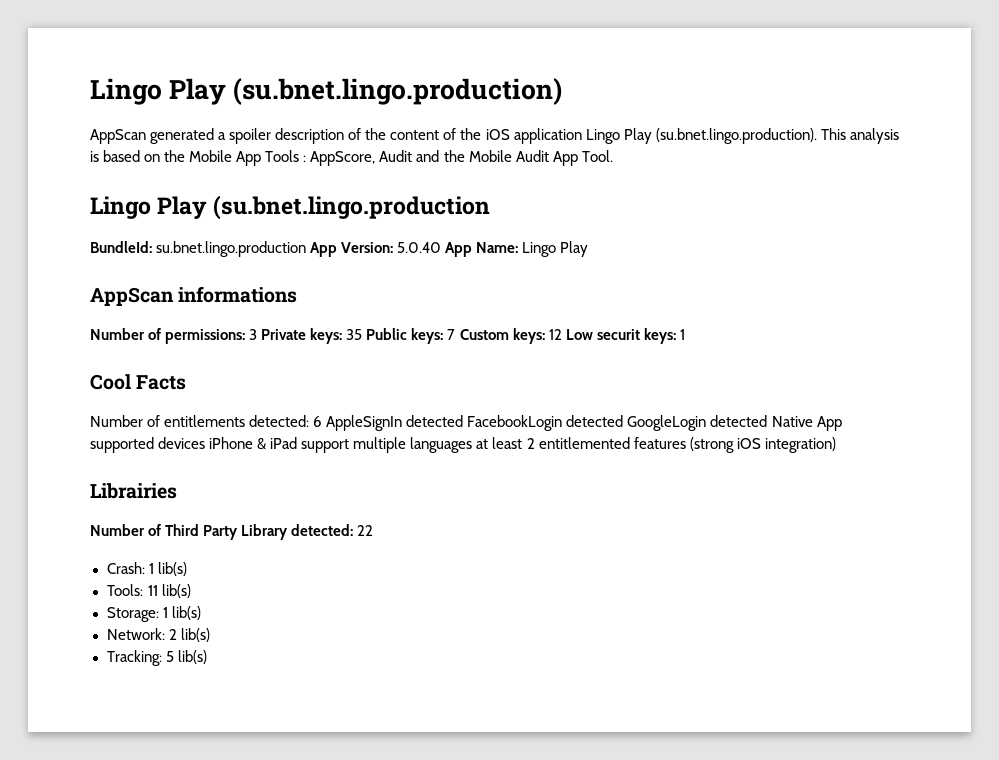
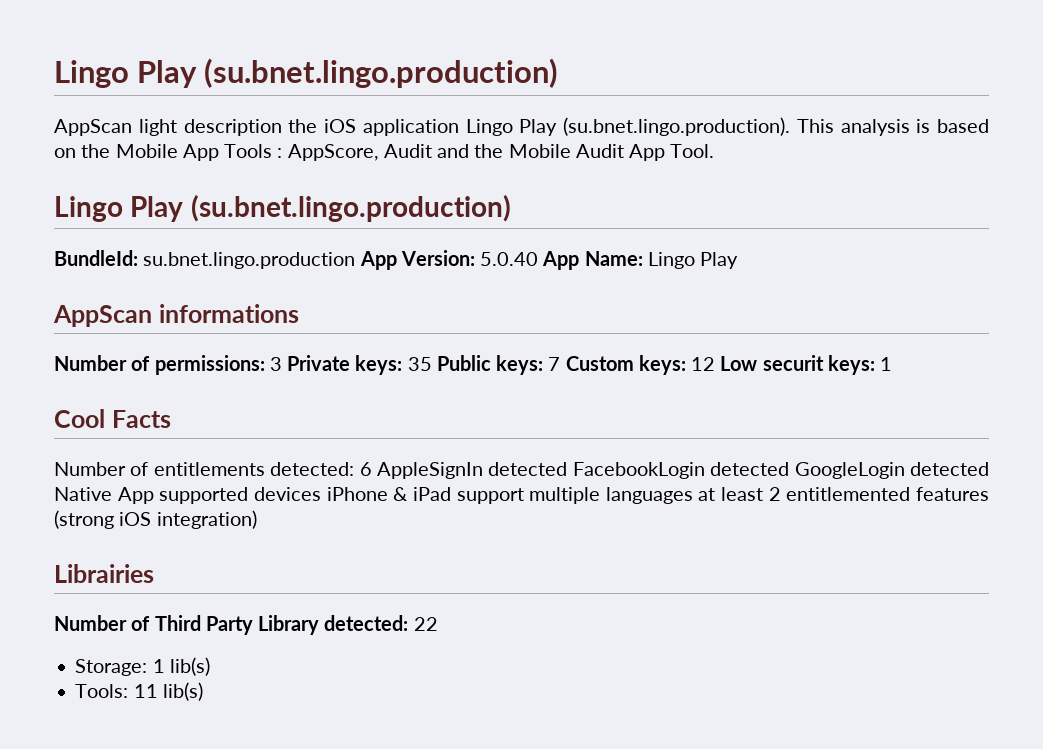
- AppScan generated a spoiler description of the content of the iOS application Lingo Play (su.bnet.lingo.production). This analysis is based on the Mobile App Tools : AppScore, Audit and the Mobile Audit App Tool.
- Lingo Play (su.bnet.lingo.production
+ AppScan light description the iOS application Lingo Play (su.bnet.lingo.production). This analysis is based on the Mobile App Tools : AppScore, Audit and the Mobile Audit App Tool.
+ Lingo Play (su.bnet.lingo.production)
- Crash: 1 lib(s)
+ Storage: 1 lib(s)
- Storage: 1 lib(s)
- Network: 2 lib(s)
- Tracking: 5 lib(s)

